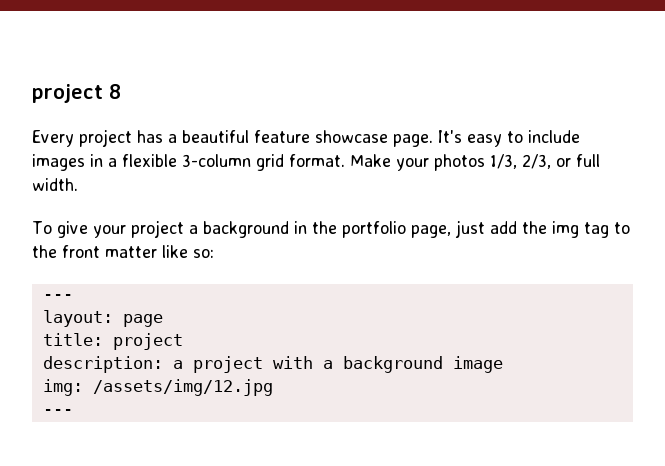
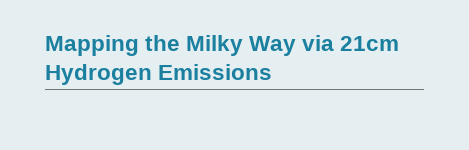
- project 8
- Every project has a beautiful feature showcase page. It's easy to include images in a flexible 3-column grid format. Make your photos 1/3, 2/3, or full width.
- To give your project a background in the portfolio page, just add the img tag to the front matter like so:
- ---
- layout: page
- title: project
- description: a project with a background image
- img: /assets/img/12.jpg
- ---
+ Mapping the Milky Way via 21cm Hydrogen Emissions

